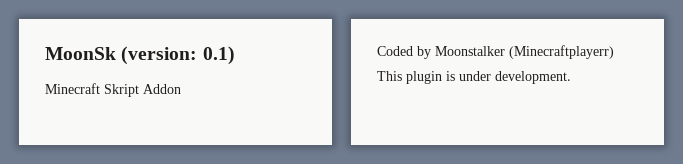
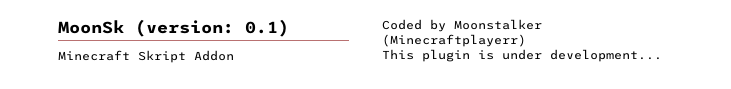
- This plugin is under development.
+ This plugin is under development...

